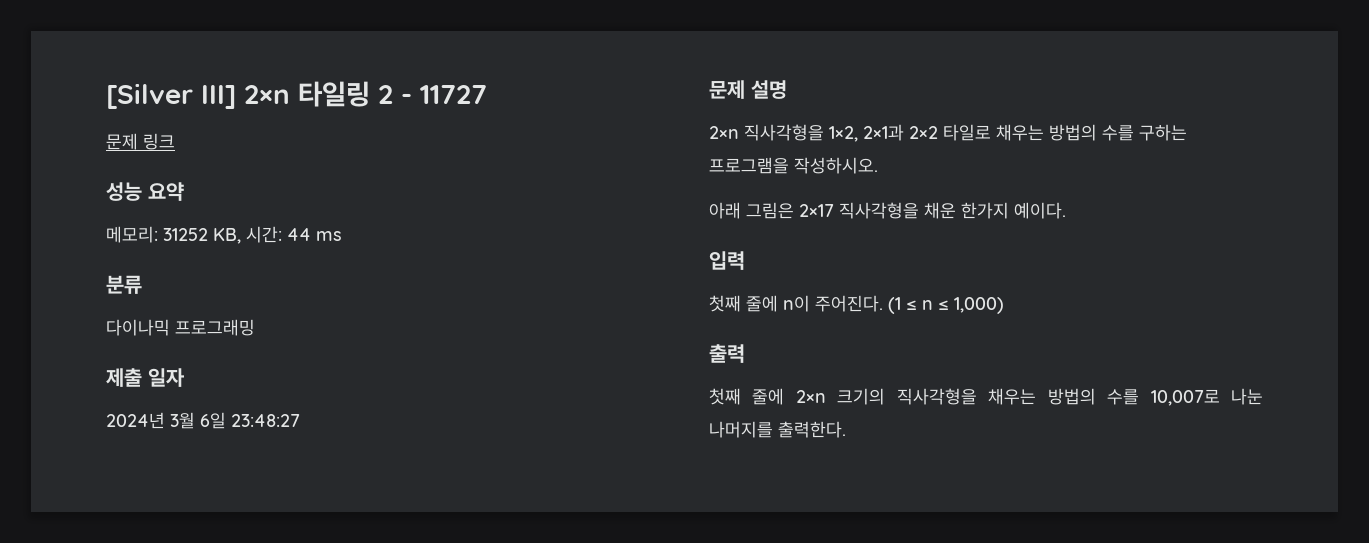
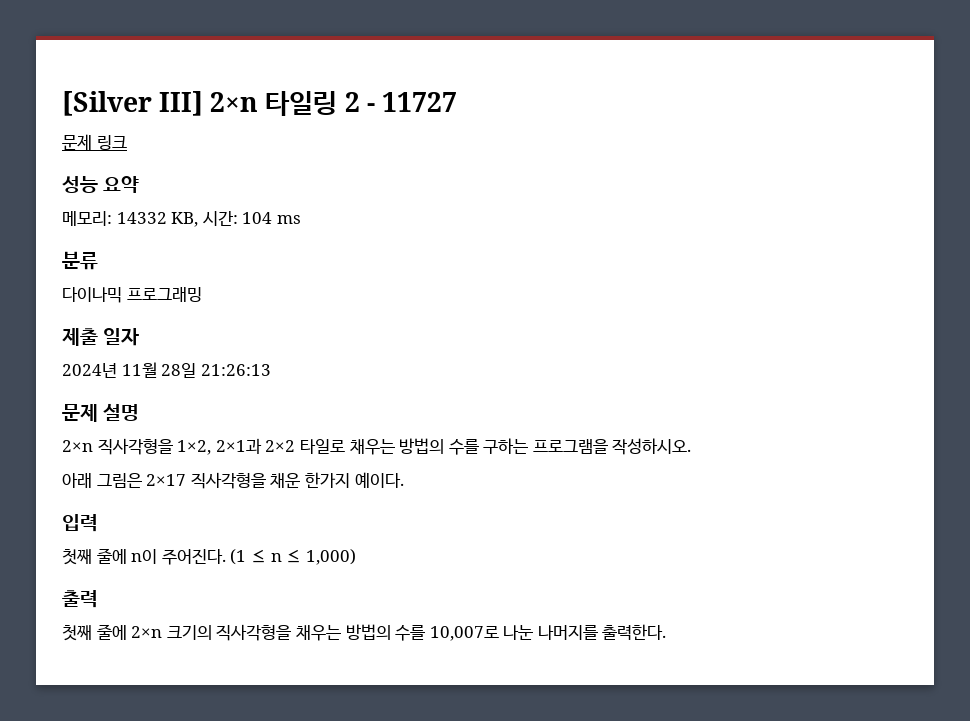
- 메모리: 31252 KB, 시간: 44 ms
+ 메모리: 14332 KB, 시간: 104 ms
- 2024년 3월 6일 23:48:27
+ 2024년 11월 28일 21:26:13

